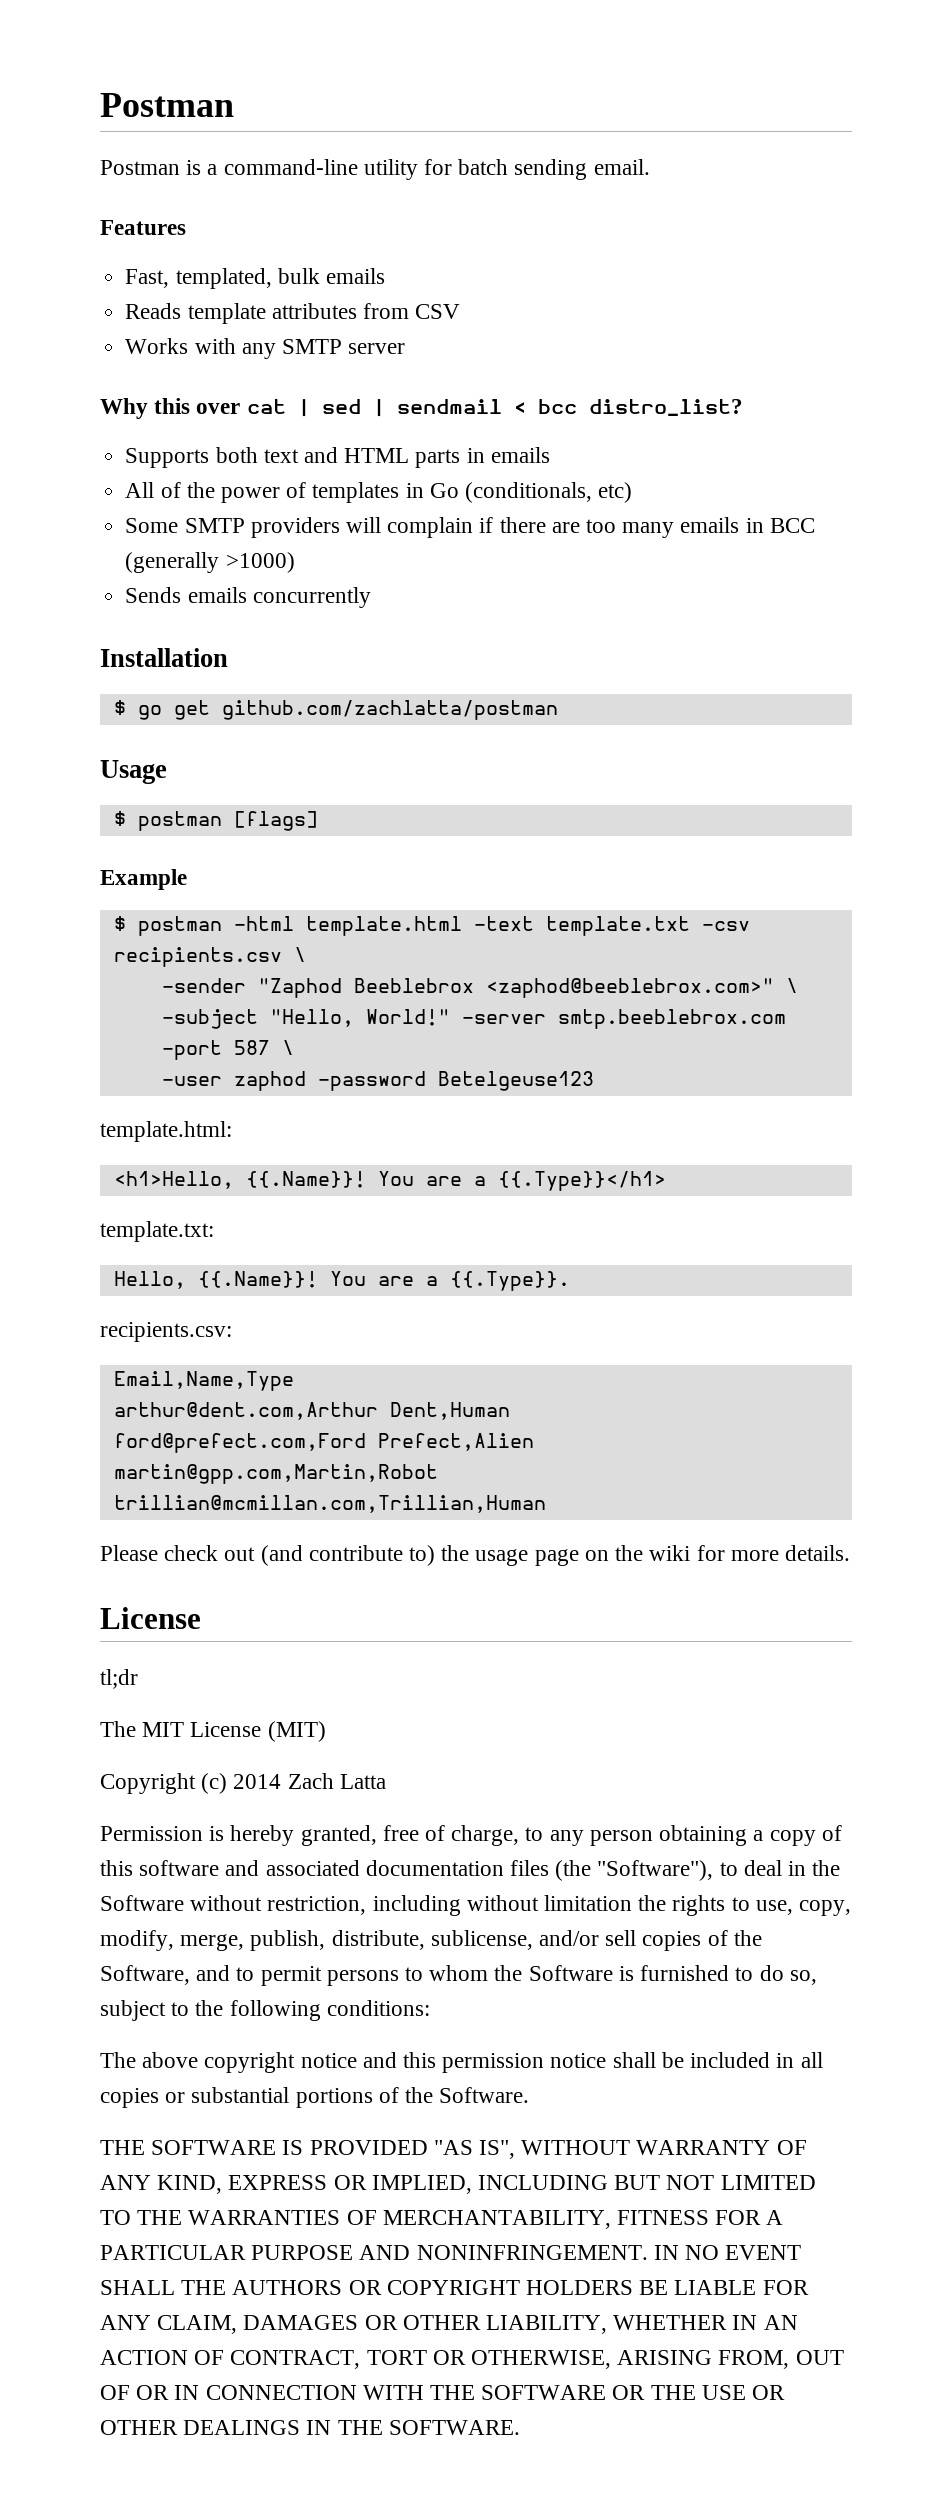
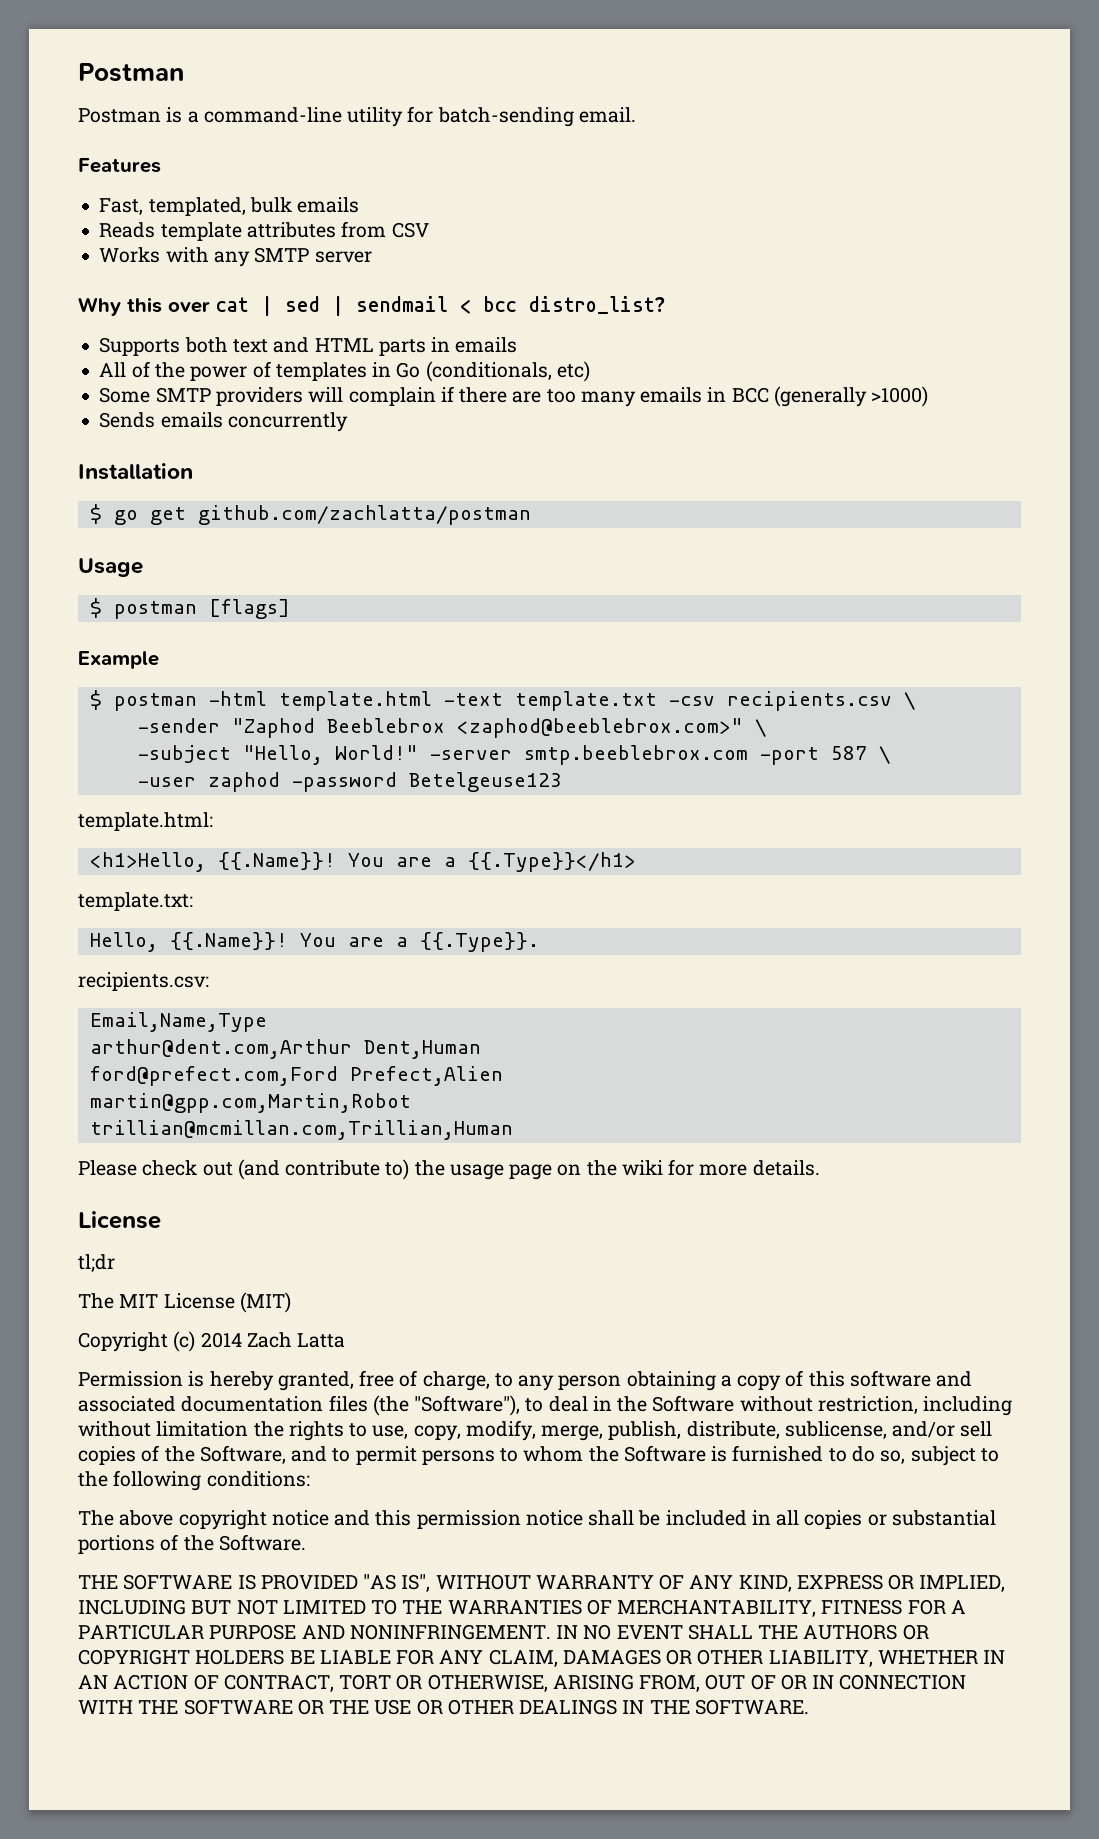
- Postman is a command-line utility for batch sending email.
+ Postman is a command-line utility for batch-sending email.

